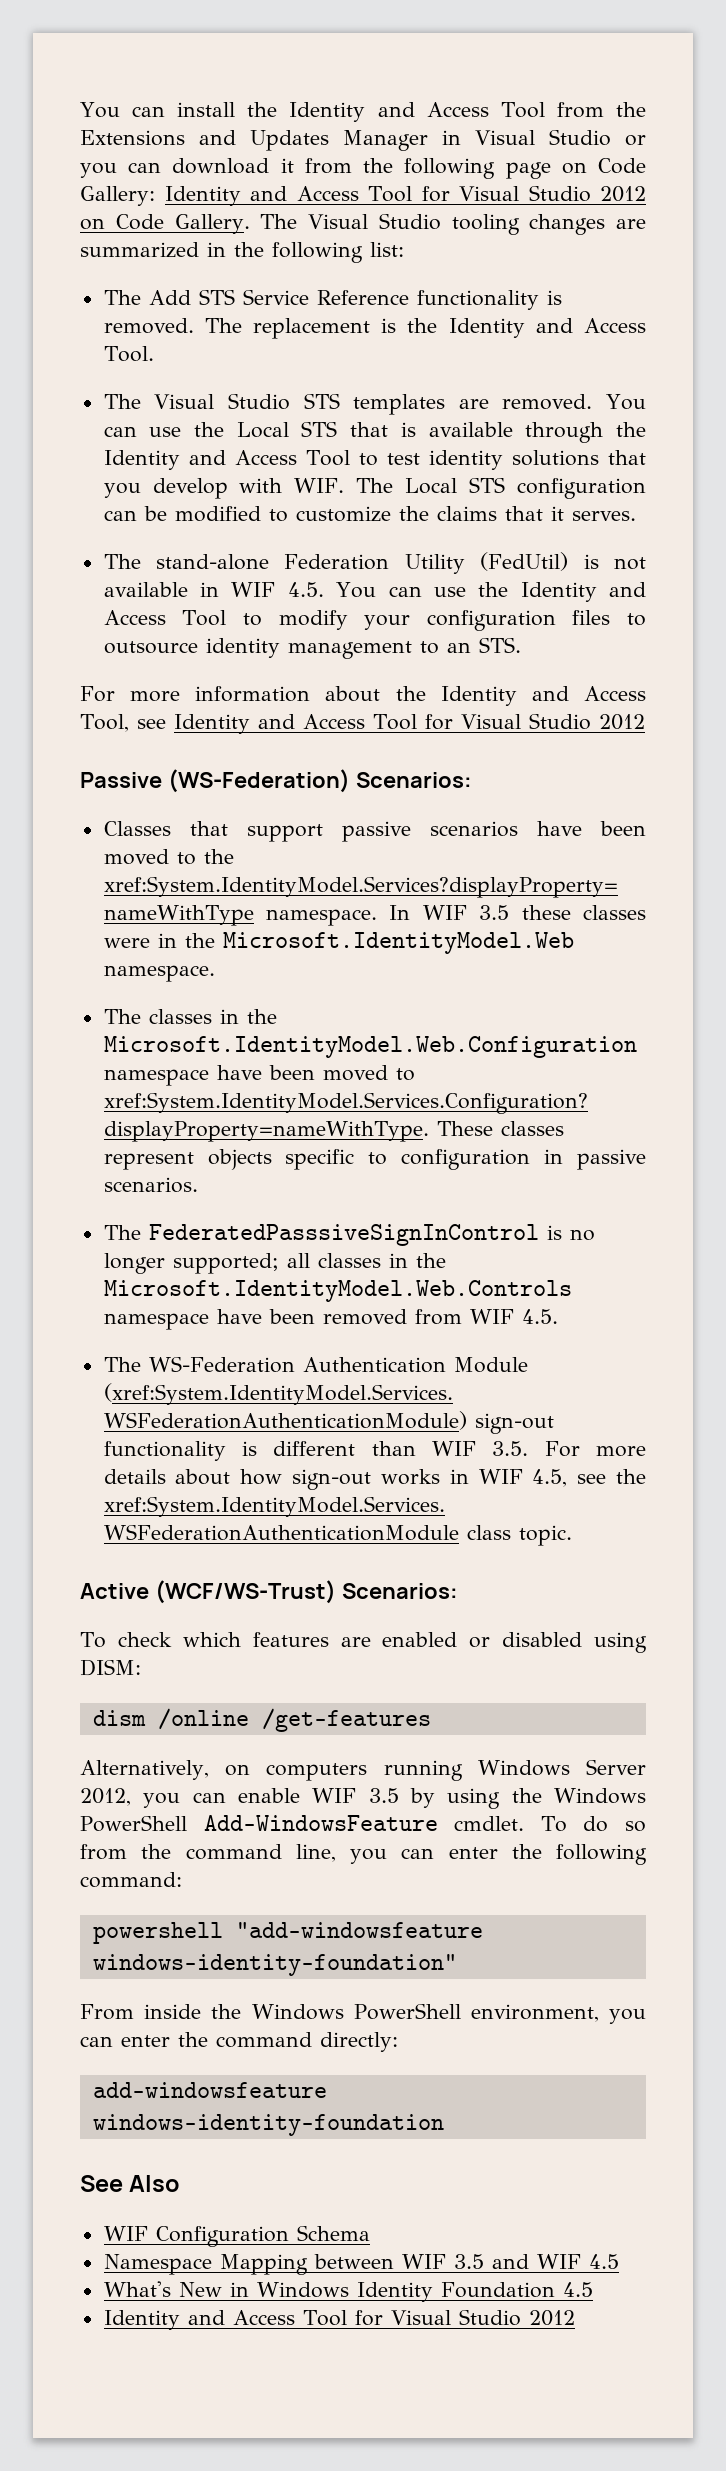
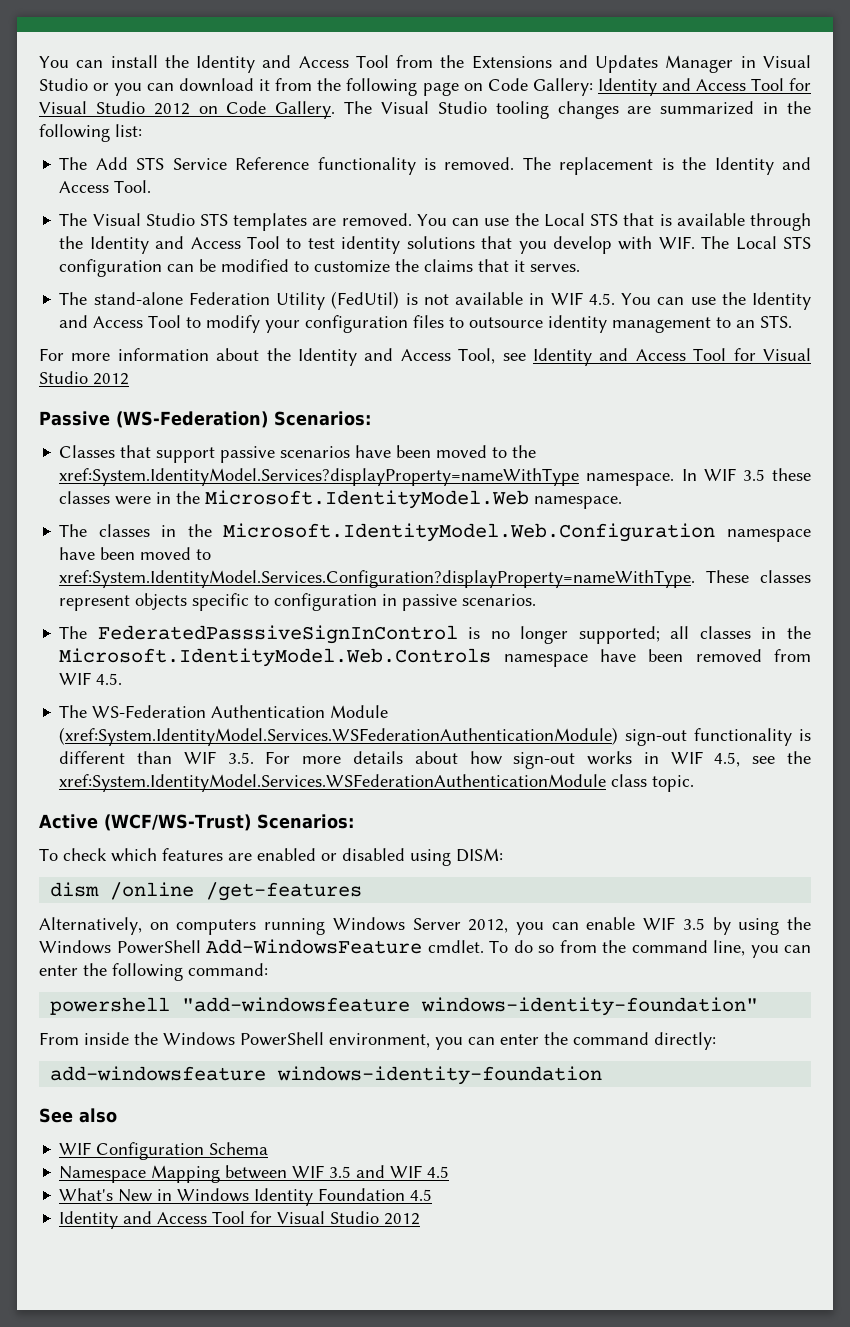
- See Also
+ See also

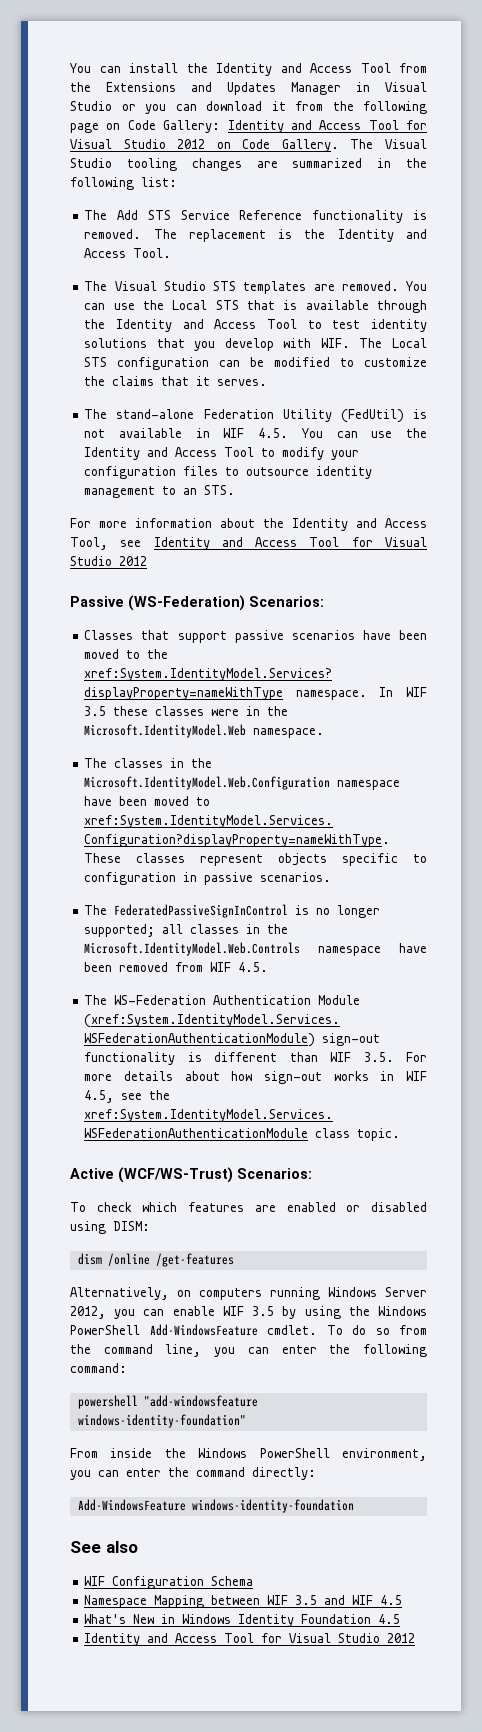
- The FederatedPasssiveSignInControl is no longer supported; all classes in the Microsoft.IdentityModel.Web.Controls namespace have been removed from WIF 4.5.
+ The FederatedPassiveSignInControl is no longer supported; all classes in the Microsoft.IdentityModel.Web.Controls namespace have been removed from WIF 4.5.
- add-windowsfeature windows-identity-foundation
+ Add-WindowsFeature windows-identity-foundation

